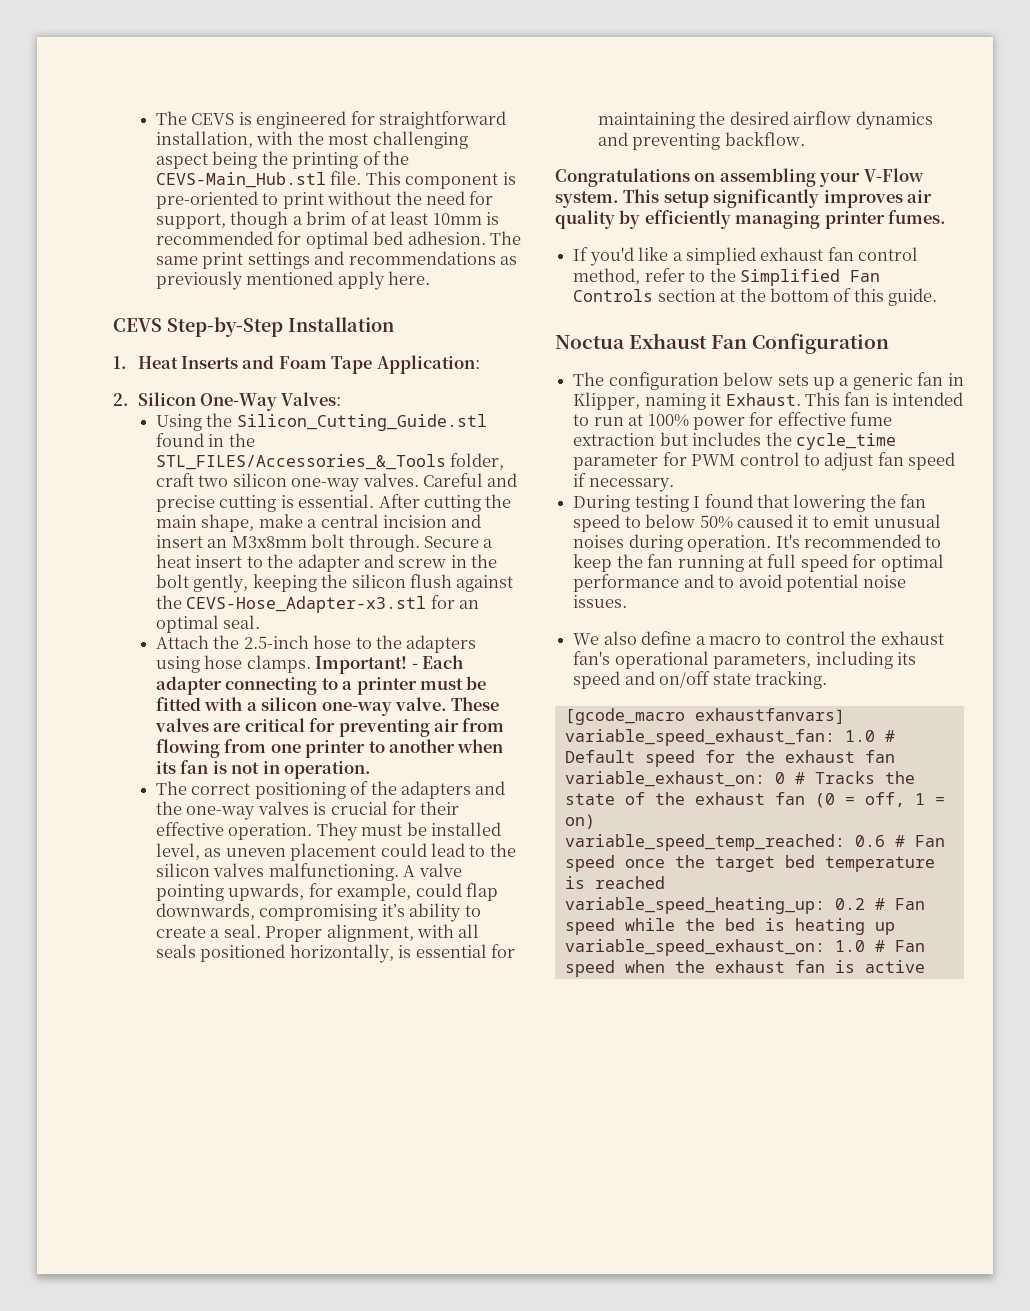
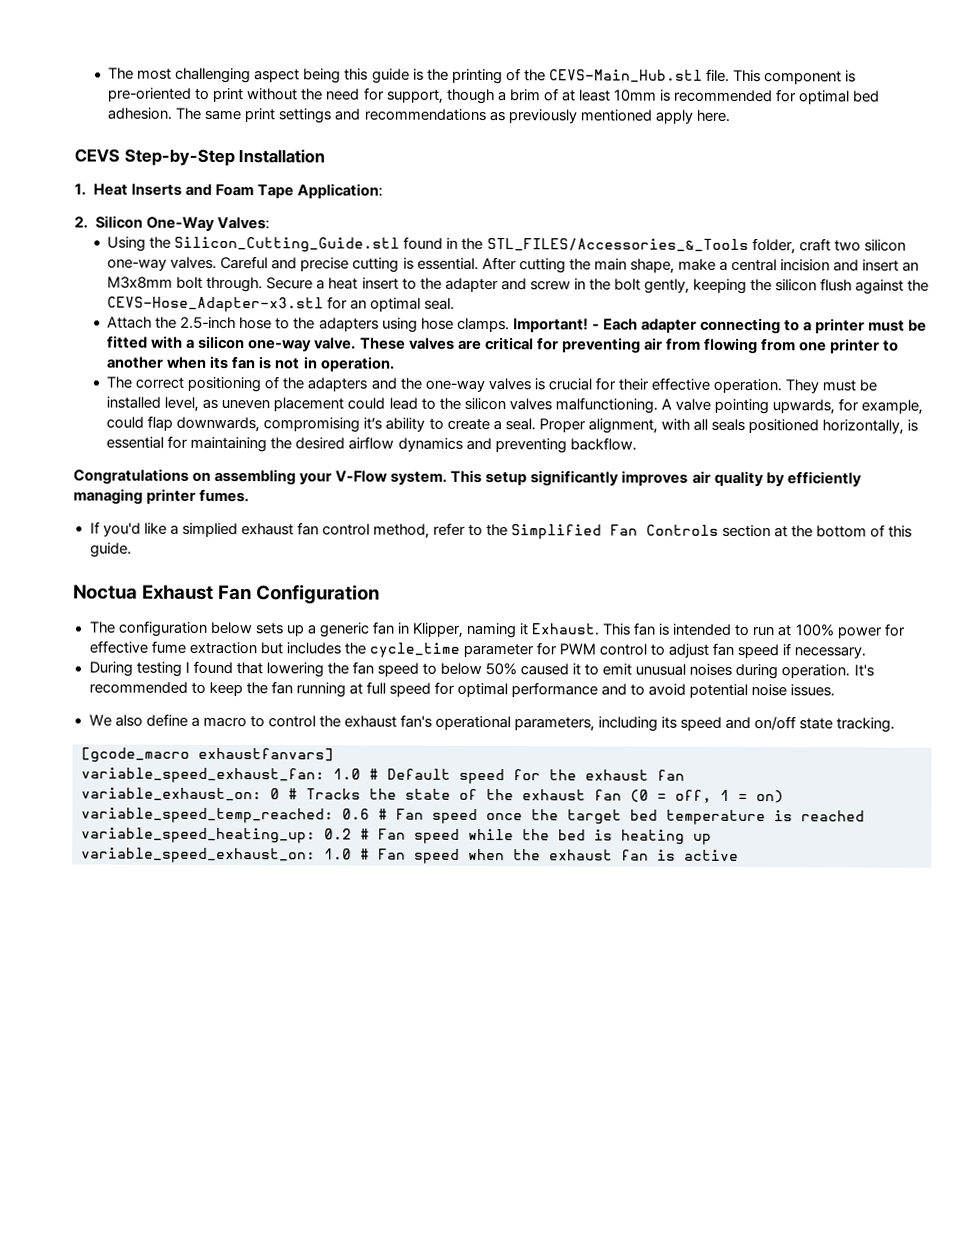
- The CEVS is engineered for straightforward installation, with the most challenging aspect being the printing of the CEVS-Main_Hub.stl file.
+ The most challenging aspect being this guide is the printing of the CEVS-Main_Hub.stl file.

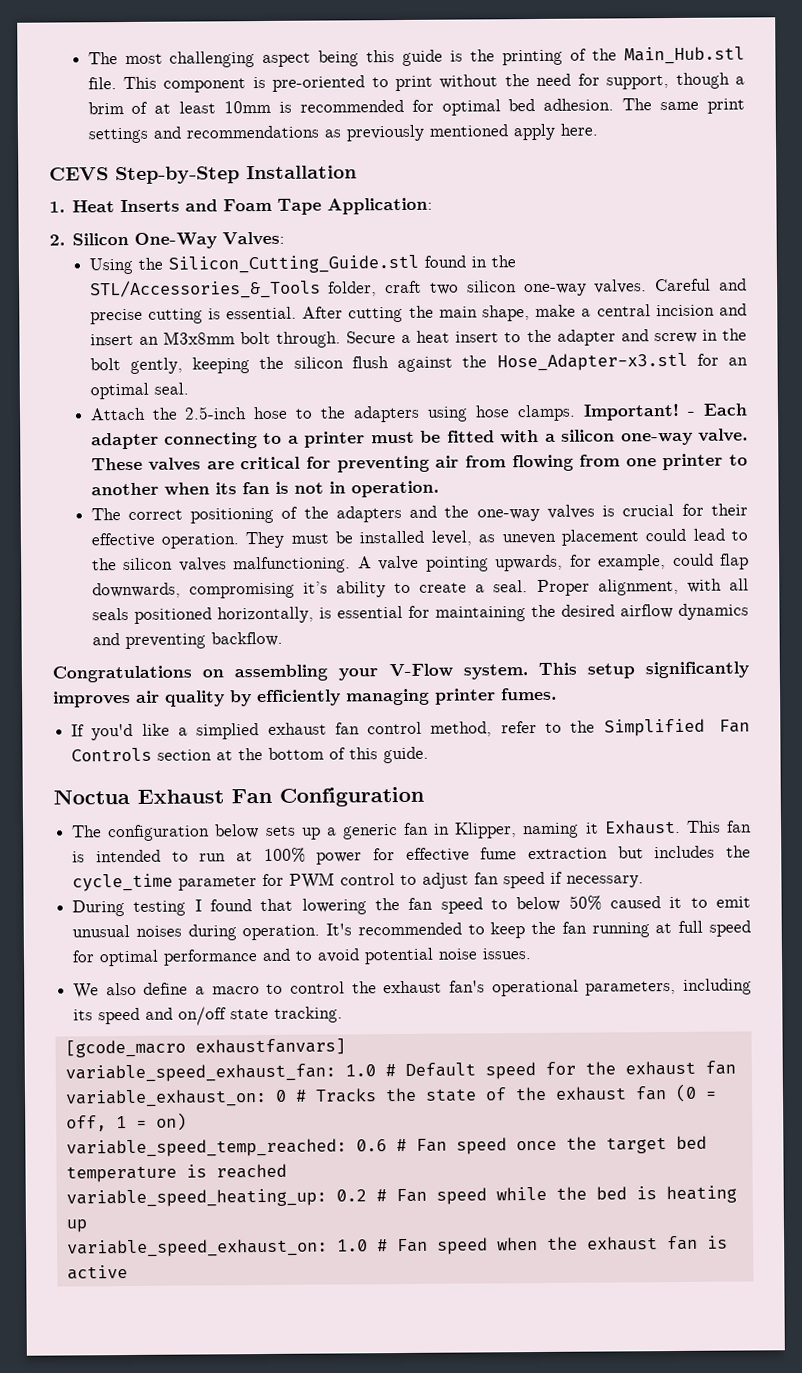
- The most challenging aspect being this guide is the printing of the CEVS-Main_Hub.stl file.
+ The most challenging aspect being this guide is the printing of the Main_Hub.stl file.
- Using the Silicon_Cutting_Guide.stl found in the STL_FILES/Accessories_&_Tools folder, craft two silicon one-way valves.
+ Using the Silicon_Cutting_Guide.stl found in the STL/Accessories_&_Tools folder, craft two silicon one-way valves.
- Secure a heat insert to the adapter and screw in the bolt gently, keeping the silicon flush against the CEVS-Hose_Adapter-x3.stl for an optimal seal.
+ Secure a heat insert to the adapter and screw in the bolt gently, keeping the silicon flush against the Hose_Adapter-x3.stl for an optimal seal.

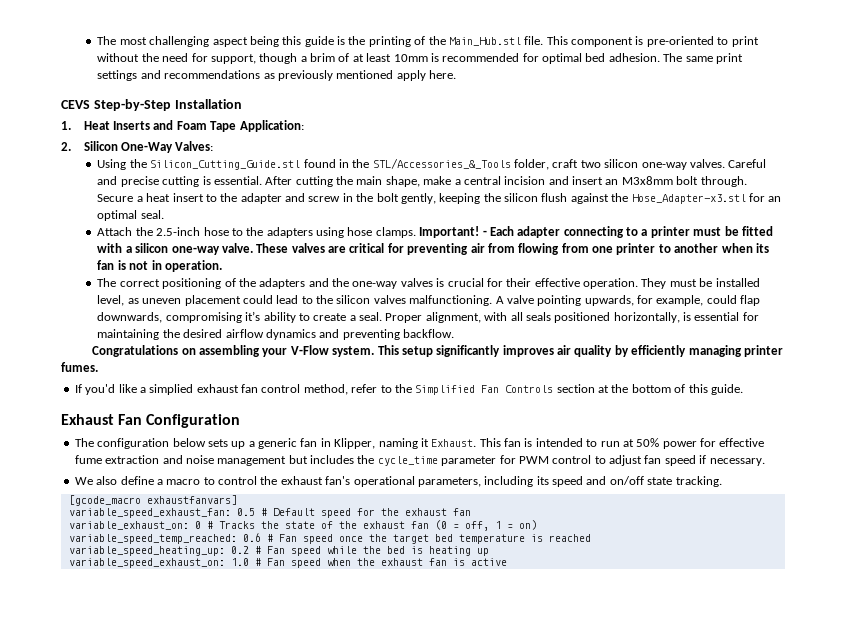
- Noctua Exhaust Fan Configuration
+ Exhaust Fan Configuration
- This fan is intended to run at 100% power for effective fume extraction but includes the cycle_time parameter for PWM control to adjust fan speed if necessary.
+ This fan is intended to run at 50% power for effective fume extraction and noise management but includes the cycle_time parameter for PWM control to adjust fan speed if necessary.
- During testing I found that lowering the fan speed to below 50% caused it to emit unusual noises during operation. It's recommended to keep the fan running at full speed for optimal performance and to avoid potential noise issues.
- variable_speed_exhaust_fan: 1.0 # Default speed for the exhaust fan
+ variable_speed_exhaust_fan: 0.5 # Default speed for the exhaust fan

